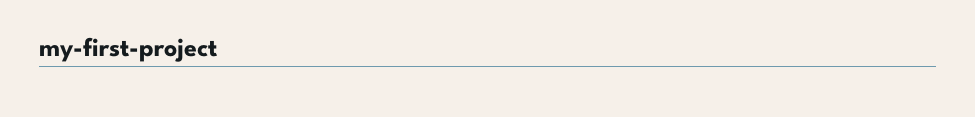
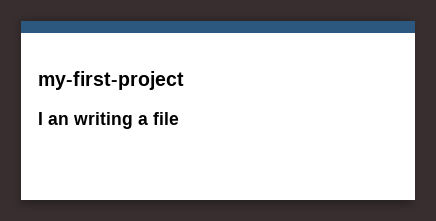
+ I an writing a file

